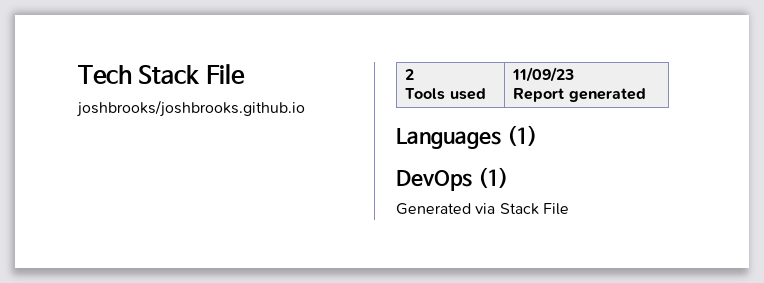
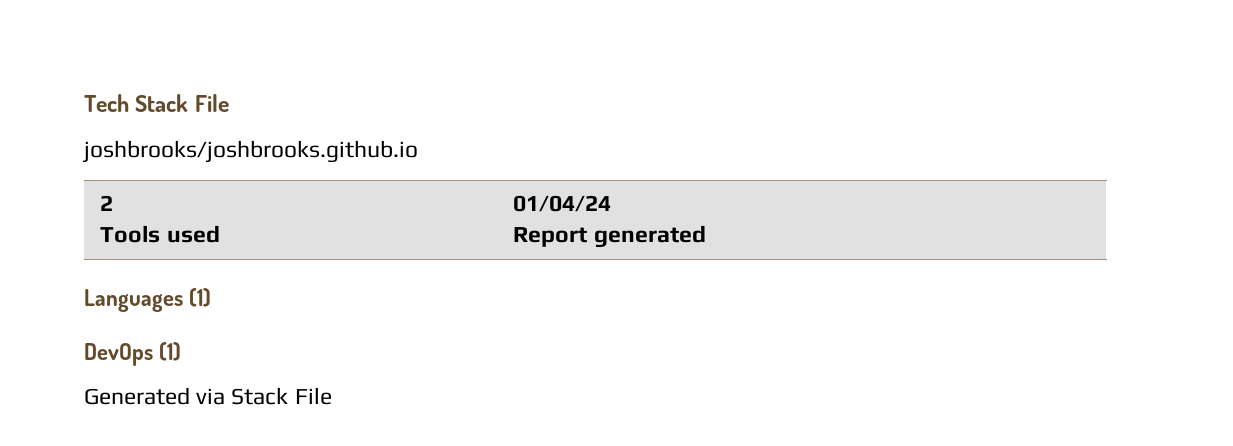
  2
- Tools used | 11/09/23
+ Tools used | 01/04/24

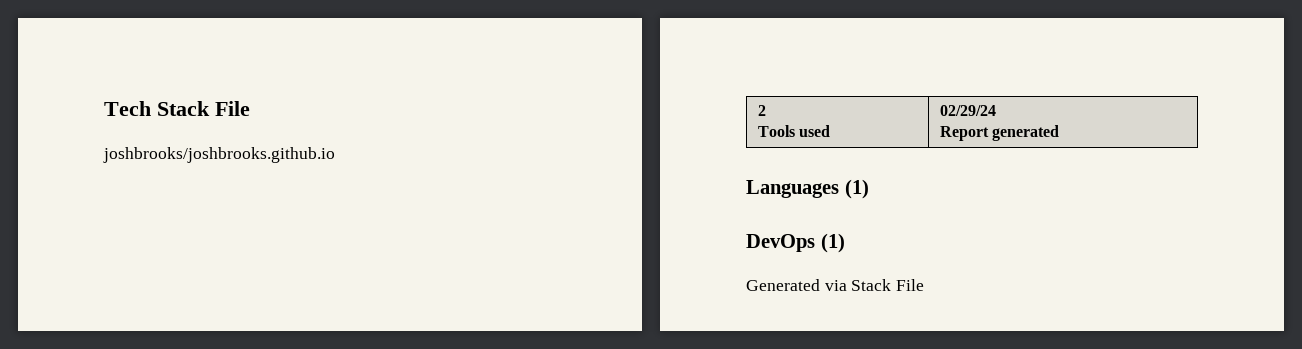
  2
- Tools used | 01/04/24
+ Tools used | 02/29/24

